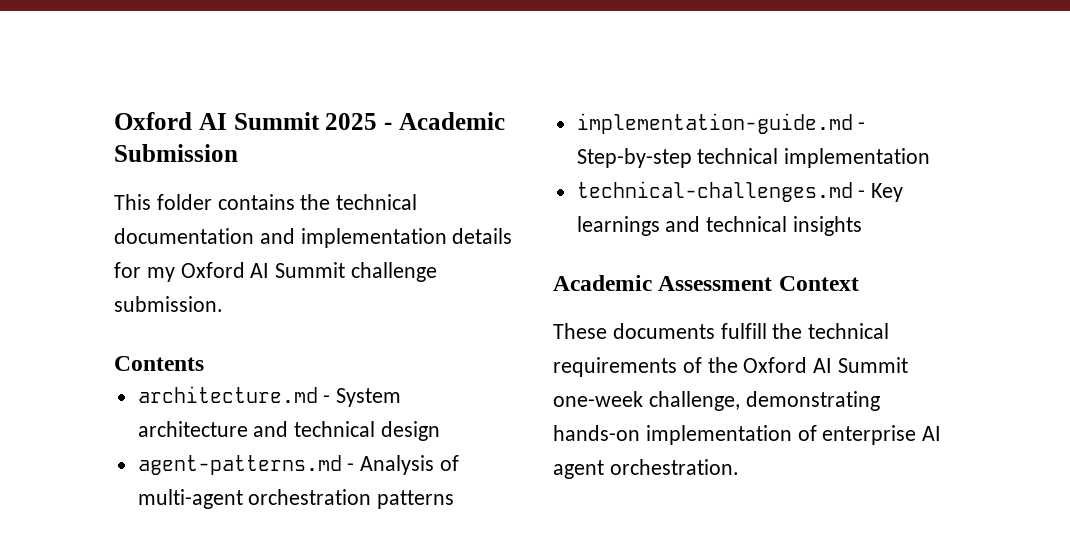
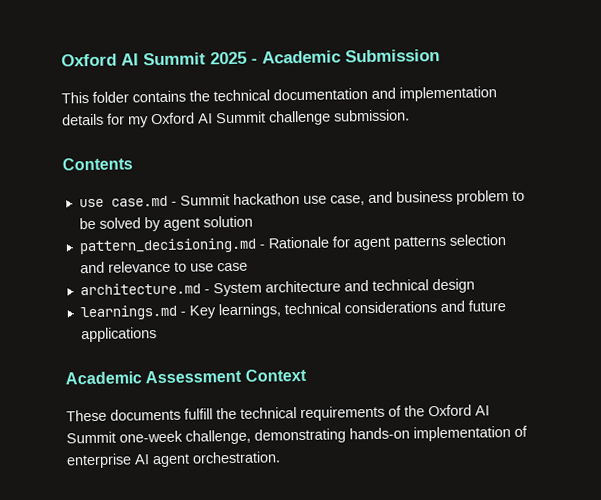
+ use case.md - Summit hackathon use case, and business problem to be solved by agent solution
+ pattern_decisioning.md - Rationale for agent patterns selection and relevance to use case
- agent-patterns.md - Analysis of multi-agent orchestration patterns
- implementation-guide.md - Step-by-step technical implementation
- technical-challenges.md - Key learnings and technical insights
+ learnings.md - Key learnings, technical considerations and future applications

